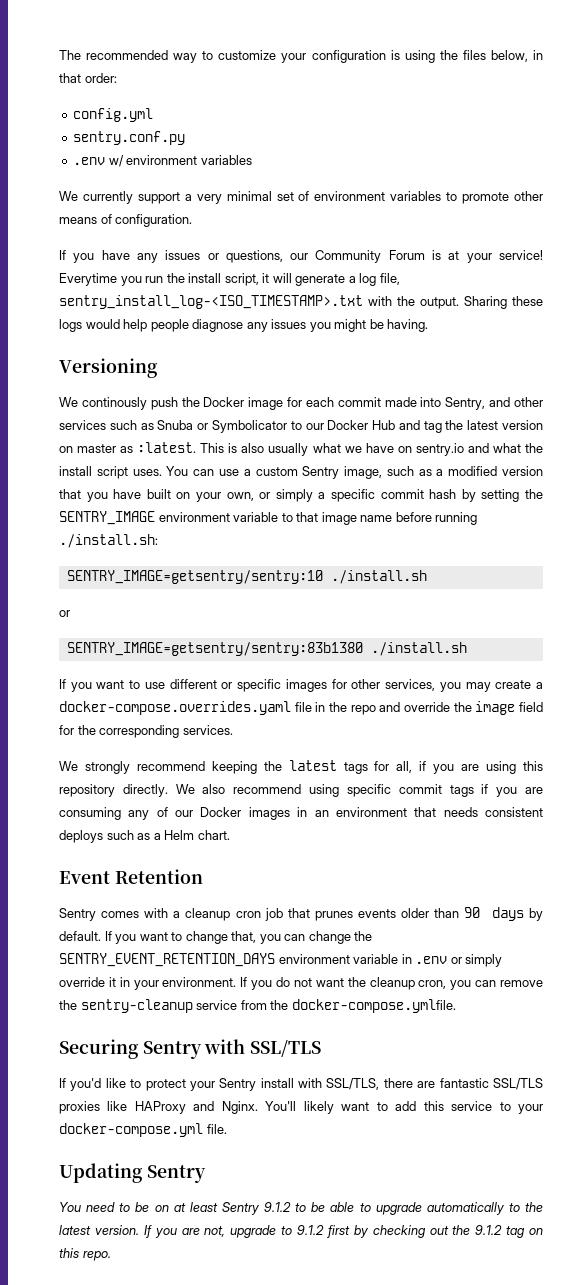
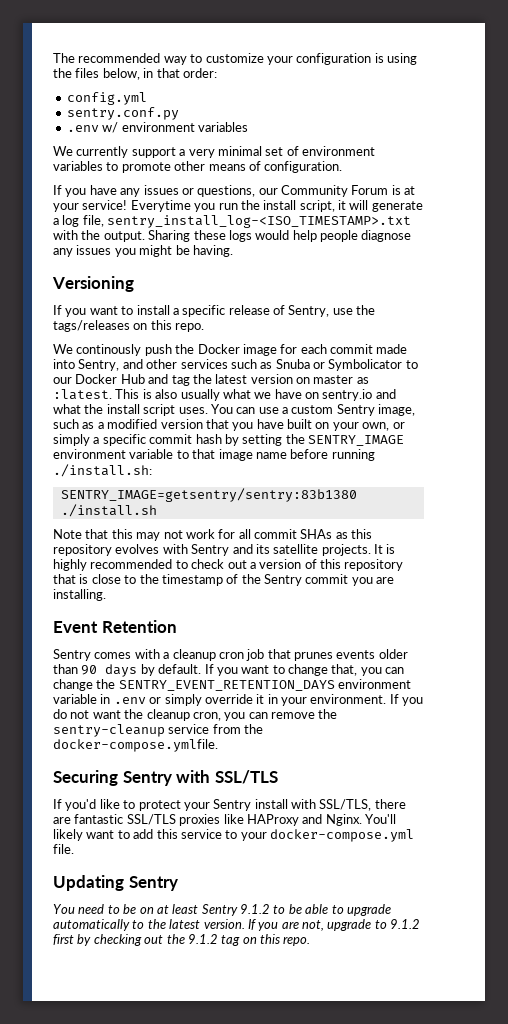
+ If you want to install a specific release of Sentry, use the tags/releases on this repo.
- SENTRY_IMAGE=getsentry/sentry:10 ./install.sh
- or
- If you want to use different or specific images for other services, you may create a docker-compose.overrides.yaml file in the repo and override the image field for the corresponding services.
- We strongly recommend keeping the latest tags for all, if you are using this repository directly. We also recommend using specific commit tags if you are consuming any of our Docker images in an environment that needs consistent deploys such as a Helm chart.
+ Note that this may not work for all commit SHAs as this repository evolves with Sentry and its satellite projects. It is highly recommended to check out a version of this repository that is close to the timestamp of the Sentry commit you are installing.

